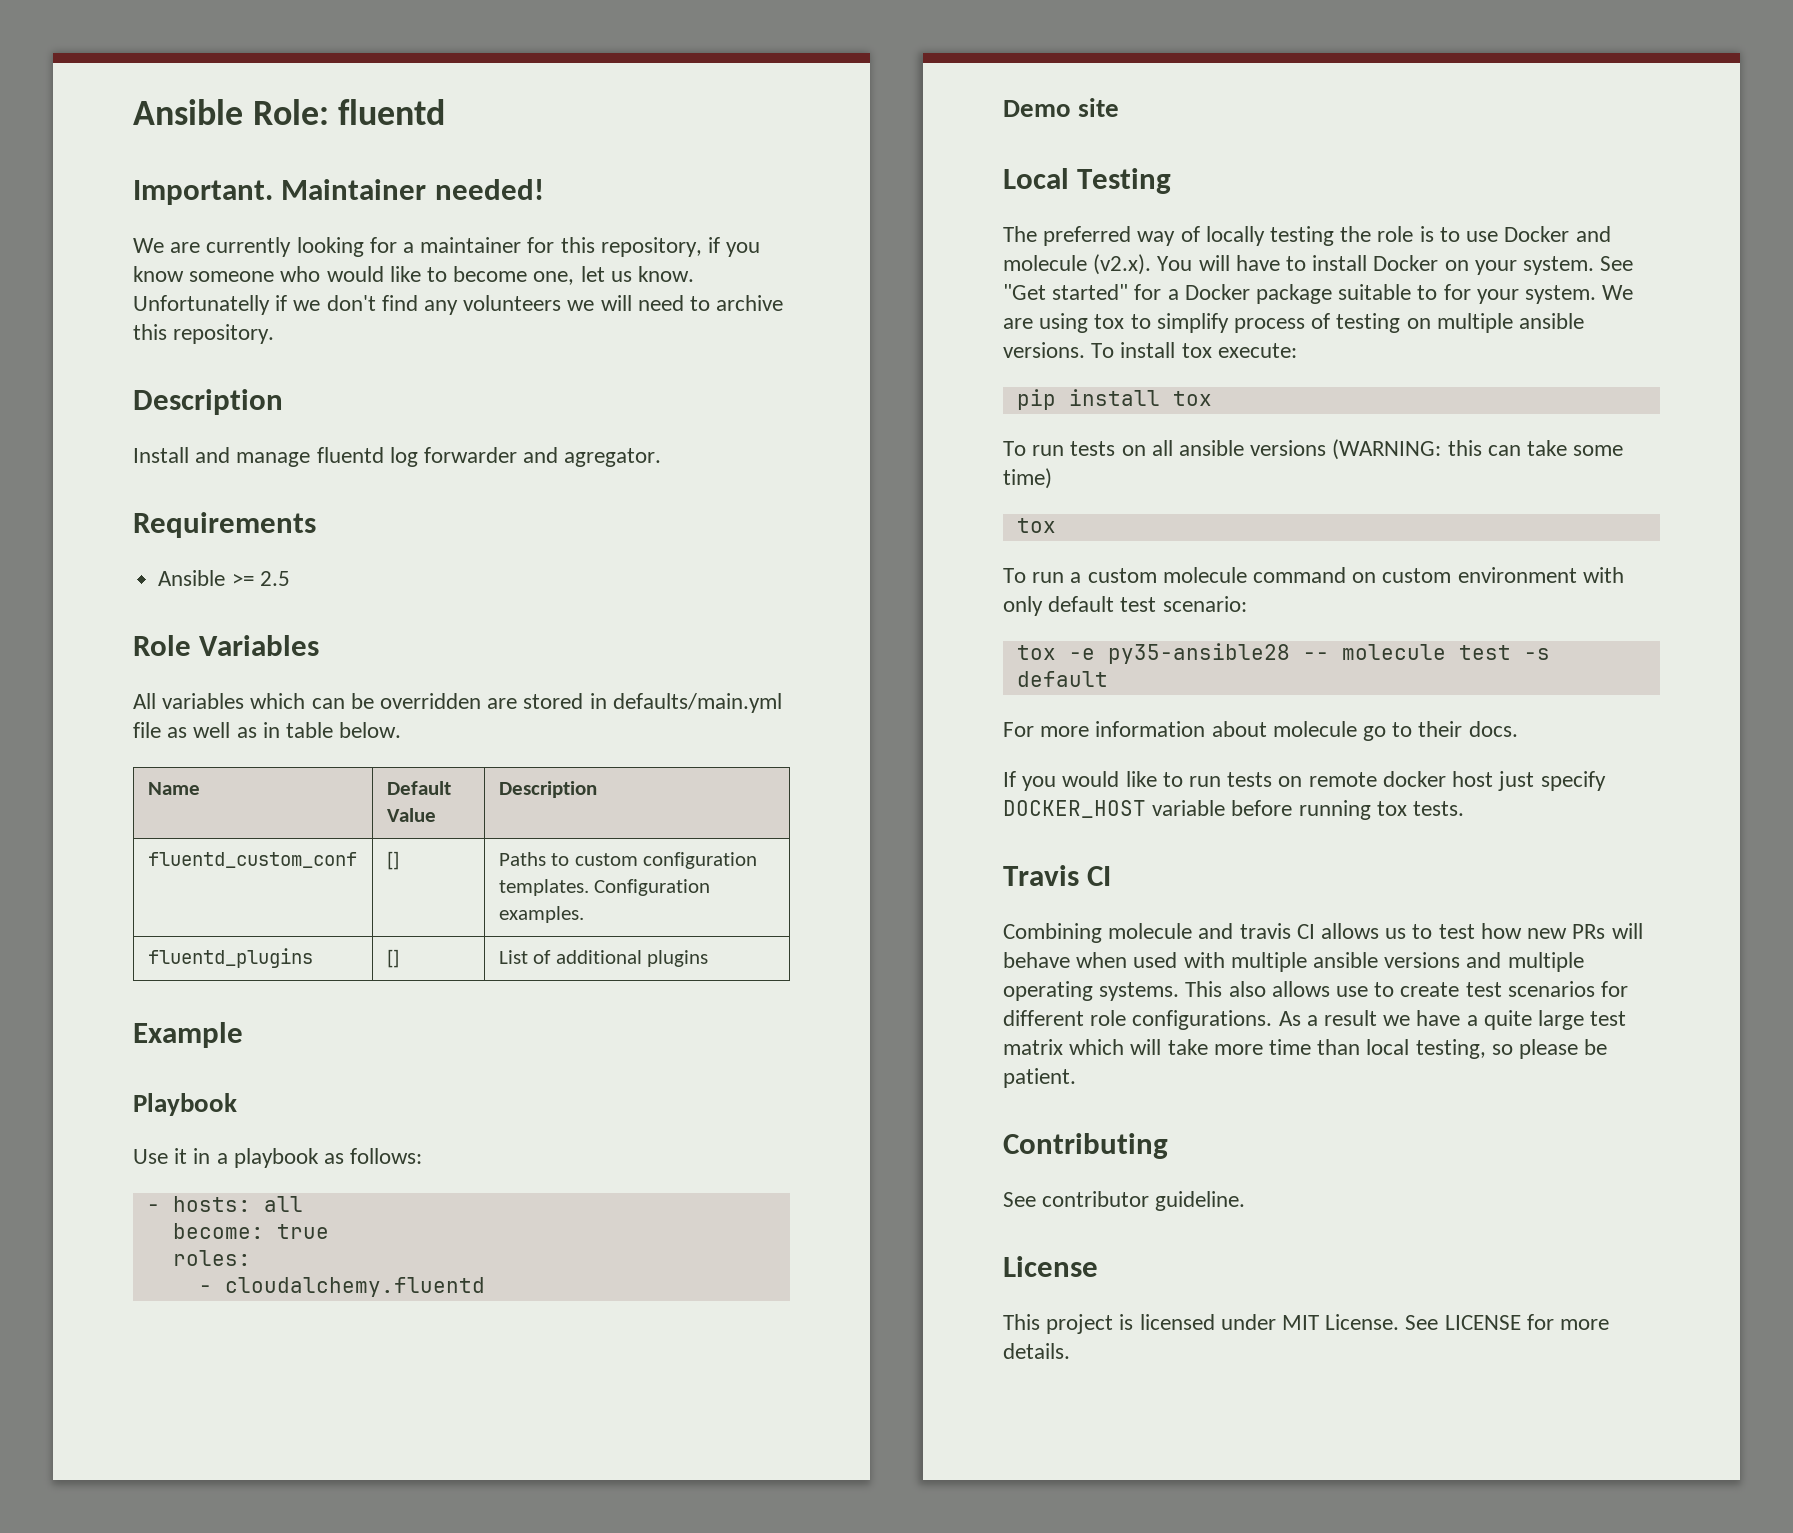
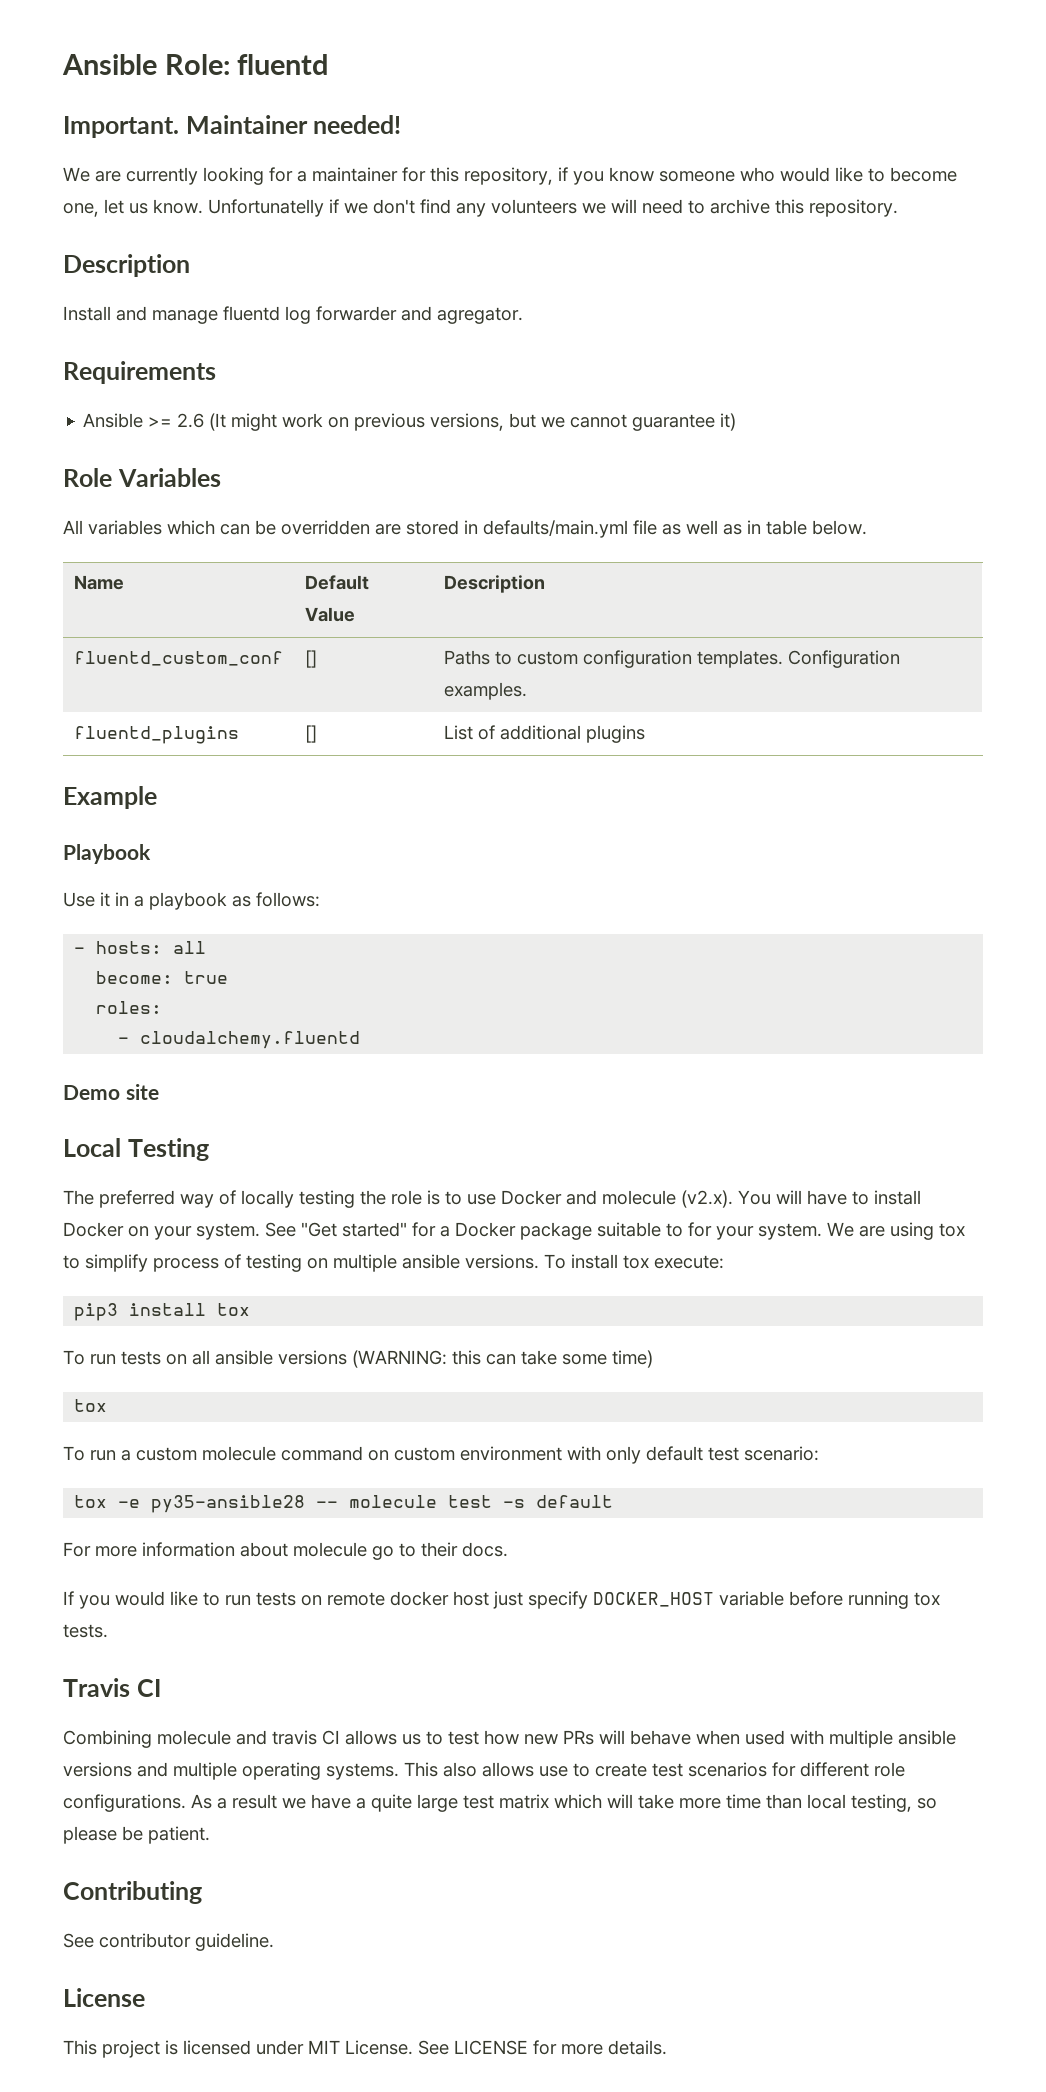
- Ansible >= 2.5
+ Ansible >= 2.6 (It might work on previous versions, but we cannot guarantee it)
- pip install tox
+ pip3 install tox

